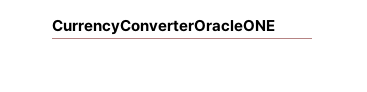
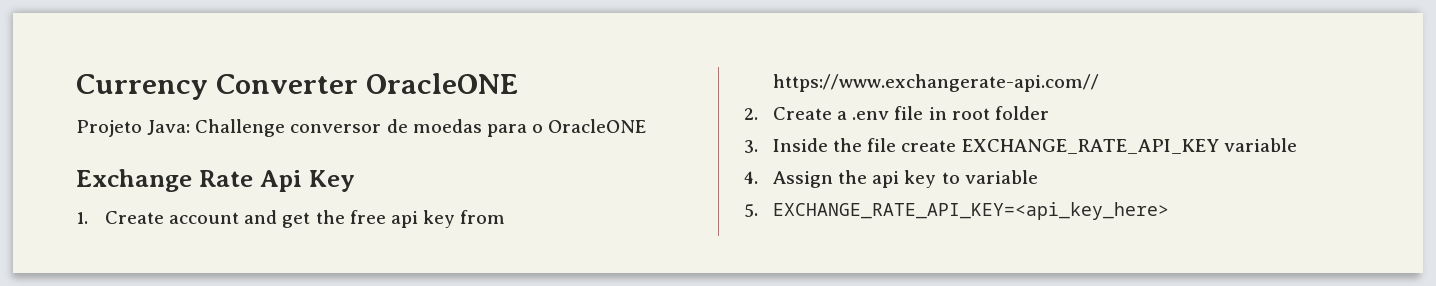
- CurrencyConverterOracleONE
+ Currency Converter OracleONE
+ Projeto Java: Challenge conversor de moedas para o OracleONE
+ Exchange Rate Api Key
+ 1. Create account and get the free api key from https://www.exchangerate-api.com//
+ 2. Create a .env file in root folder
+ 3. Inside the file create EXCHANGE_RATE_API_KEY variable
+ 4. Assign the api key to variable
+ 5. EXCHANGE_RATE_API_KEY=<api_key_here>

